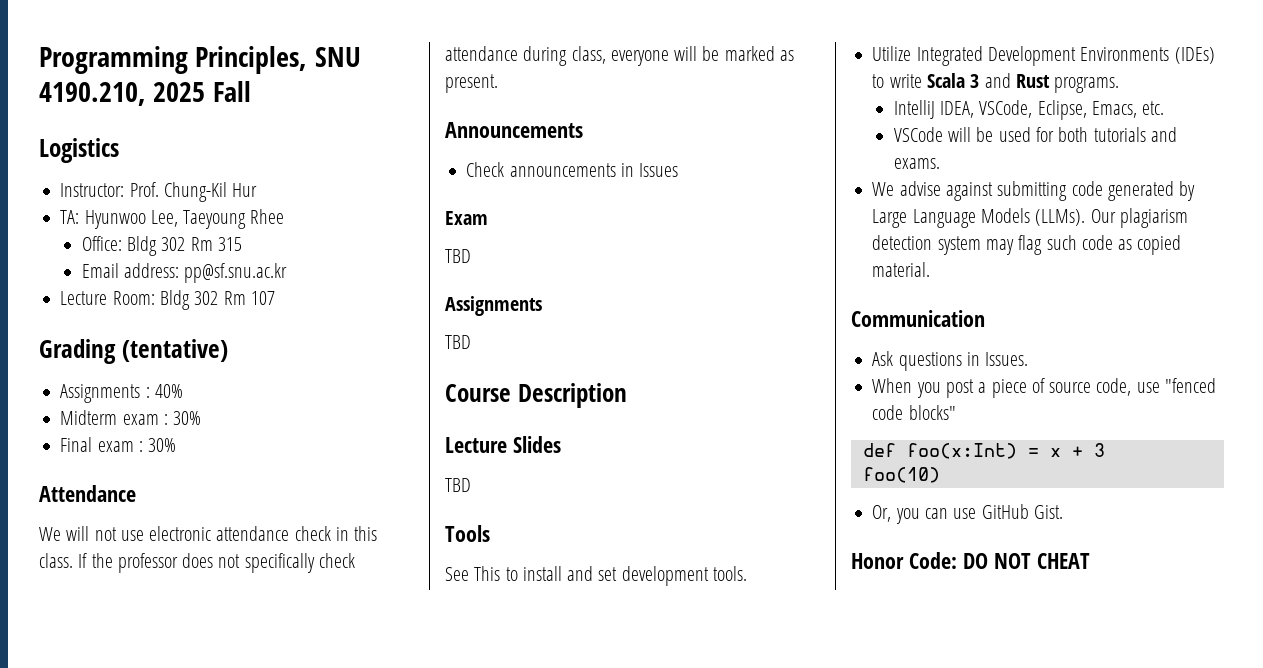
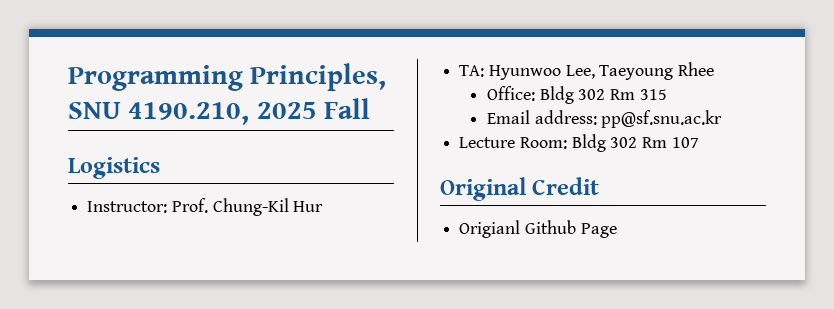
- Grading (tentative)
- Assignments : 40%
- Midterm exam : 30%
- Final exam : 30%
- Attendance
- We will not use electronic attendance check in this class. If the professor does not specifically check attendance during class, everyone will be marked as present.
- Announcements
- Check announcements in Issues
- Exam
- TBD
- Assignments
- TBD
- Course Description
- Lecture Slides
- TBD
- Tools
- See This to install and set development tools.
- Utilize Integrated Development Environments (IDEs) to write Scala 3 and Rust programs.
- IntelliJ IDEA, VSCode, Eclipse, Emacs, etc.
- VSCode will be used for both tutorials and exams.
- We advise against submitting code generated by Large Language Models (LLMs). Our plagiarism detection system may flag such code as copied material.
- Communication
- Ask questions in Issues.
- When you post a piece of source code, use "fenced code blocks"
- def foo(x:Int) = x + 3
- foo(10)
- Or, you can use GitHub Gist.
- Honor Code: DO NOT CHEAT
+ Original Credit
+ Origianl Github Page

